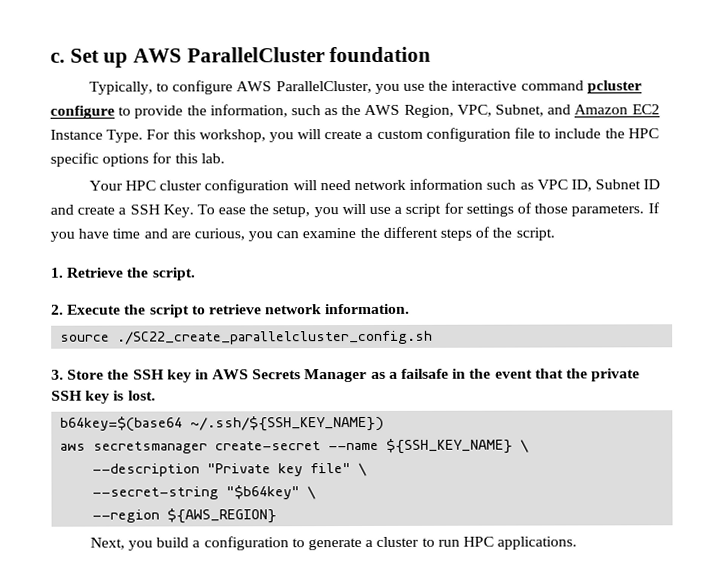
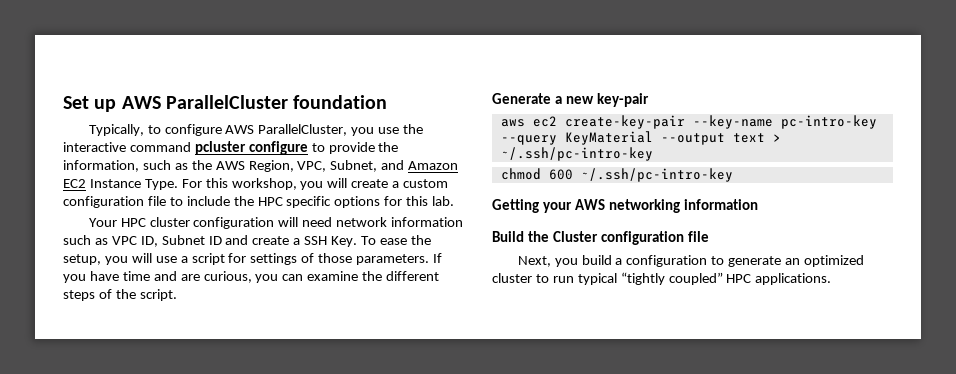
- c.
- 1. Retrieve the script.
- 2. Execute the script to retrieve network information.
- source ./SC22_create_parallelcluster_config.sh
- 3. Store the SSH key in AWS Secrets Manager as a failsafe in the event that the private SSH key is lost.
- b64key=$(base64 ~/.ssh/${SSH_KEY_NAME})
- aws secretsmanager create-secret --name ${SSH_KEY_NAME} \
- --description "Private key file" \
- --secret-string "$b64key" \
- --region ${AWS_REGION}
+ Generate a new key-pair
+ aws ec2 create-key-pair --key-name pc-intro-key --query KeyMaterial --output text > ~/.ssh/pc-intro-key
+ chmod 600 ~/.ssh/pc-intro-key
+ Getting your AWS networking information
+ Build the Cluster configuration file
- Next, you build a configuration to generate a cluster to run HPC applications.
+ Next, you build a configuration to generate an optimized cluster to run typical “tightly coupled” HPC applications.

